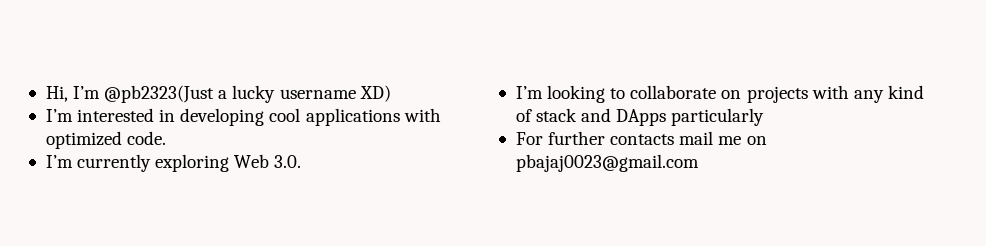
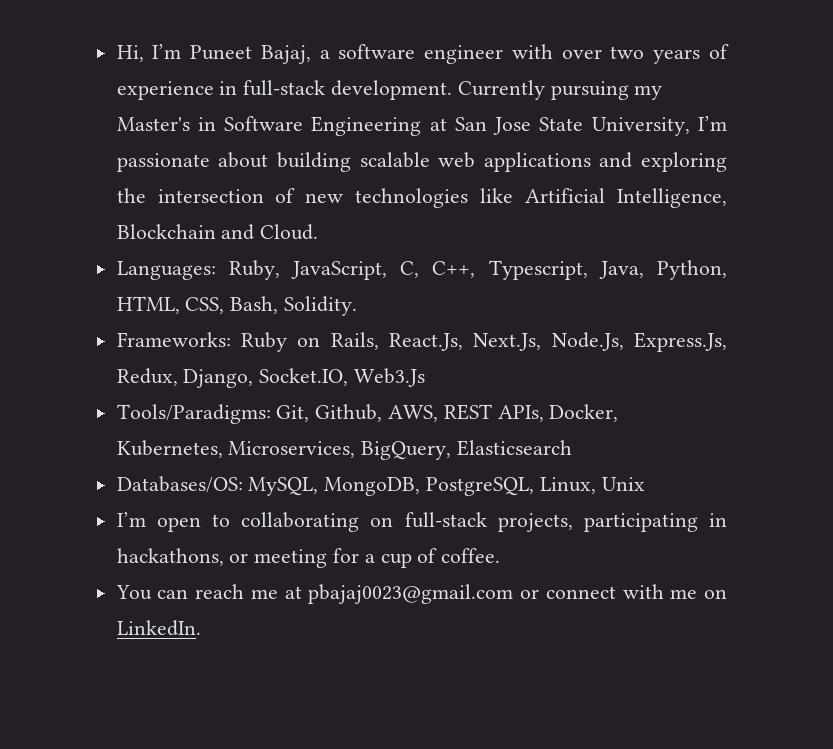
- Hi, I’m @pb2323(Just a lucky username XD)
- I’m interested in developing cool applications with optimized code.
- I’m currently exploring Web 3.0.
- I’m looking to collaborate on projects with any kind of stack and DApps particularly
- For further contacts mail me on pbajaj0023@gmail.com
+ Hi, I’m Puneet Bajaj, a software engineer with over two years of experience in full-stack development. Currently pursuing my Master's in Software Engineering at San Jose State University, I’m passionate about building scalable web applications and exploring the intersection of new technologies like Artificial Intelligence, Blockchain and Cloud.
+ Languages: Ruby, JavaScript, C, C++, Typescript, Java, Python, HTML, CSS, Bash, Solidity.
+ Frameworks: Ruby on Rails, React.Js, Next.Js, Node.Js, Express.Js, Redux, Django, Socket.IO, Web3.Js
+ Tools/Paradigms: Git, Github, AWS, REST APIs, Docker, Kubernetes, Microservices, BigQuery, Elasticsearch
+ Databases/OS: MySQL, MongoDB, PostgreSQL, Linux, Unix
+ I’m open to collaborating on full-stack projects, participating in hackathons, or meeting for a cup of coffee.
+ You can reach me at pbajaj0023@gmail.com or connect with me on LinkedIn.

